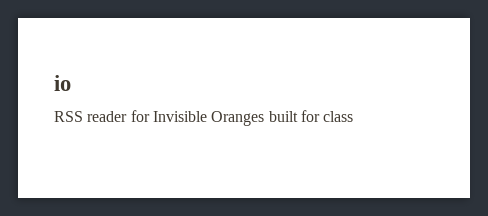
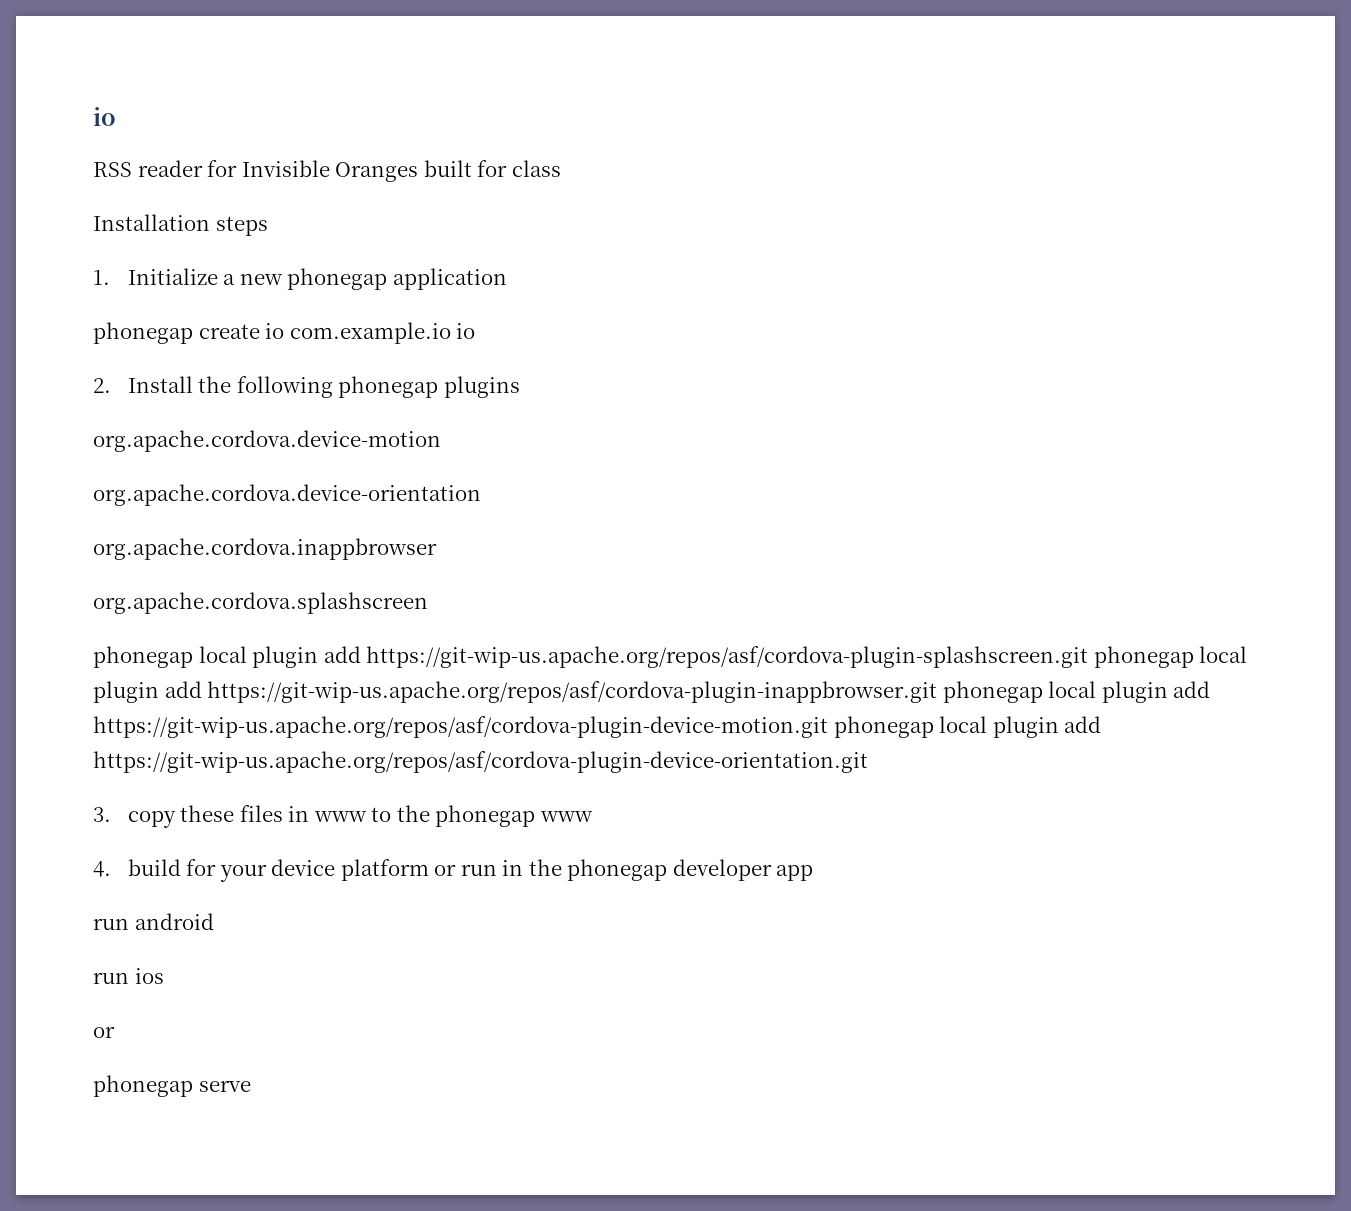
+ Installation steps
+ 1. Initialize a new phonegap application
+ phonegap create io com.example.io io
+ 2. Install the following phonegap plugins
+ org.apache.cordova.device-motion
+ org.apache.cordova.device-orientation
+ org.apache.cordova.inappbrowser
+ org.apache.cordova.splashscreen
+ phonegap local plugin add https://git-wip-us.apache.org/repos/asf/cordova-plugin-splashscreen.git phonegap local plugin add https://git-wip-us.apache.org/repos/asf/cordova-plugin-inappbrowser.git phonegap local plugin add https://git-wip-us.apache.org/repos/asf/cordova-plugin-device-motion.git phonegap local plugin add https://git-wip-us.apache.org/repos/asf/cordova-plugin-device-orientation.git
+ 3. copy these files in www to the phonegap www
+ 4. build for your device platform or run in the phonegap developer app
+ run android
+ run ios
+ or
+ phonegap serve

